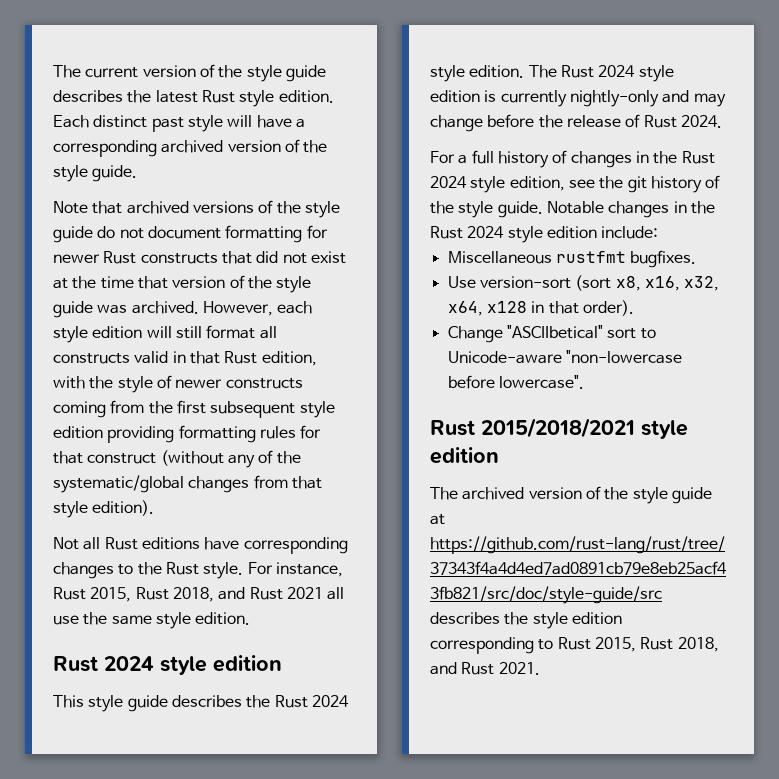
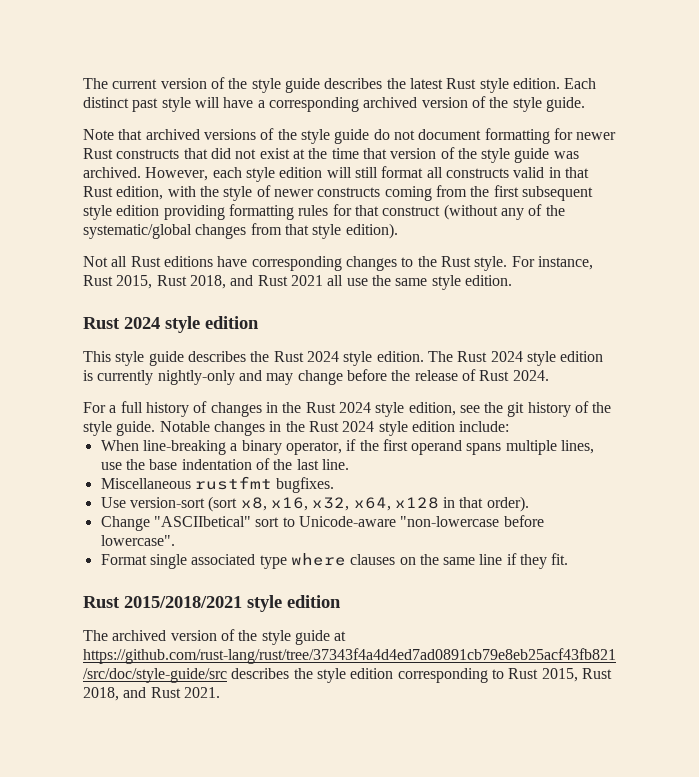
+ When line-breaking a binary operator, if the first operand spans multiple lines, use the base indentation of the last line.
+ Format single associated type where clauses on the same line if they fit.

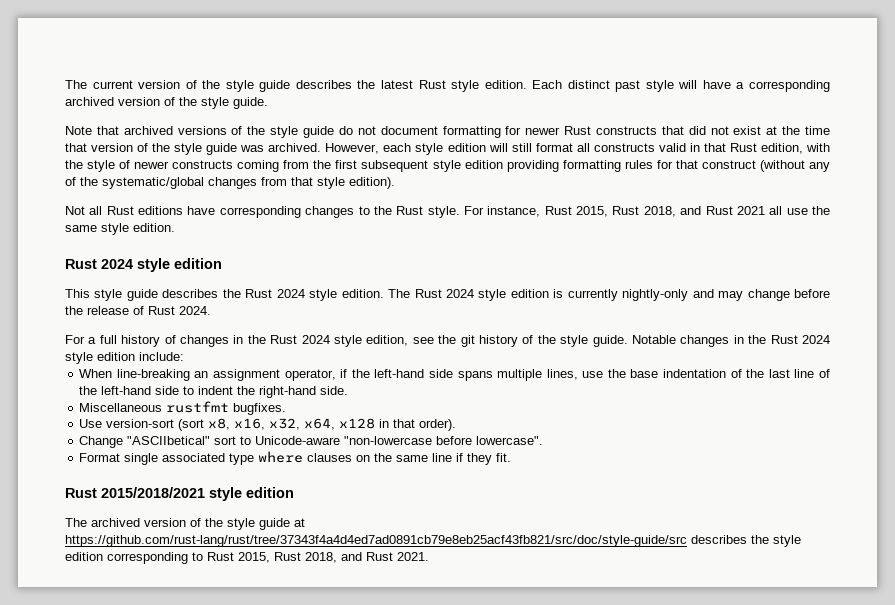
- When line-breaking a binary operator, if the first operand spans multiple lines, use the base indentation of the last line.
+ When line-breaking an assignment operator, if the left-hand side spans multiple lines, use the base indentation of the last line of the left-hand side to indent the right-hand side.

